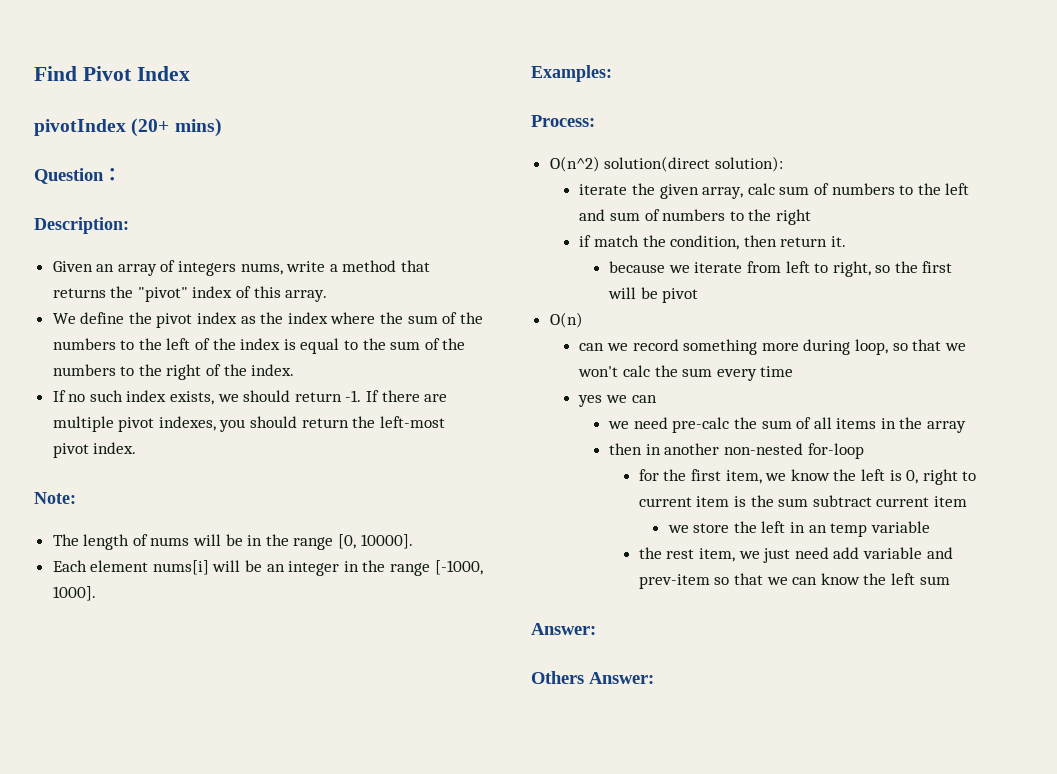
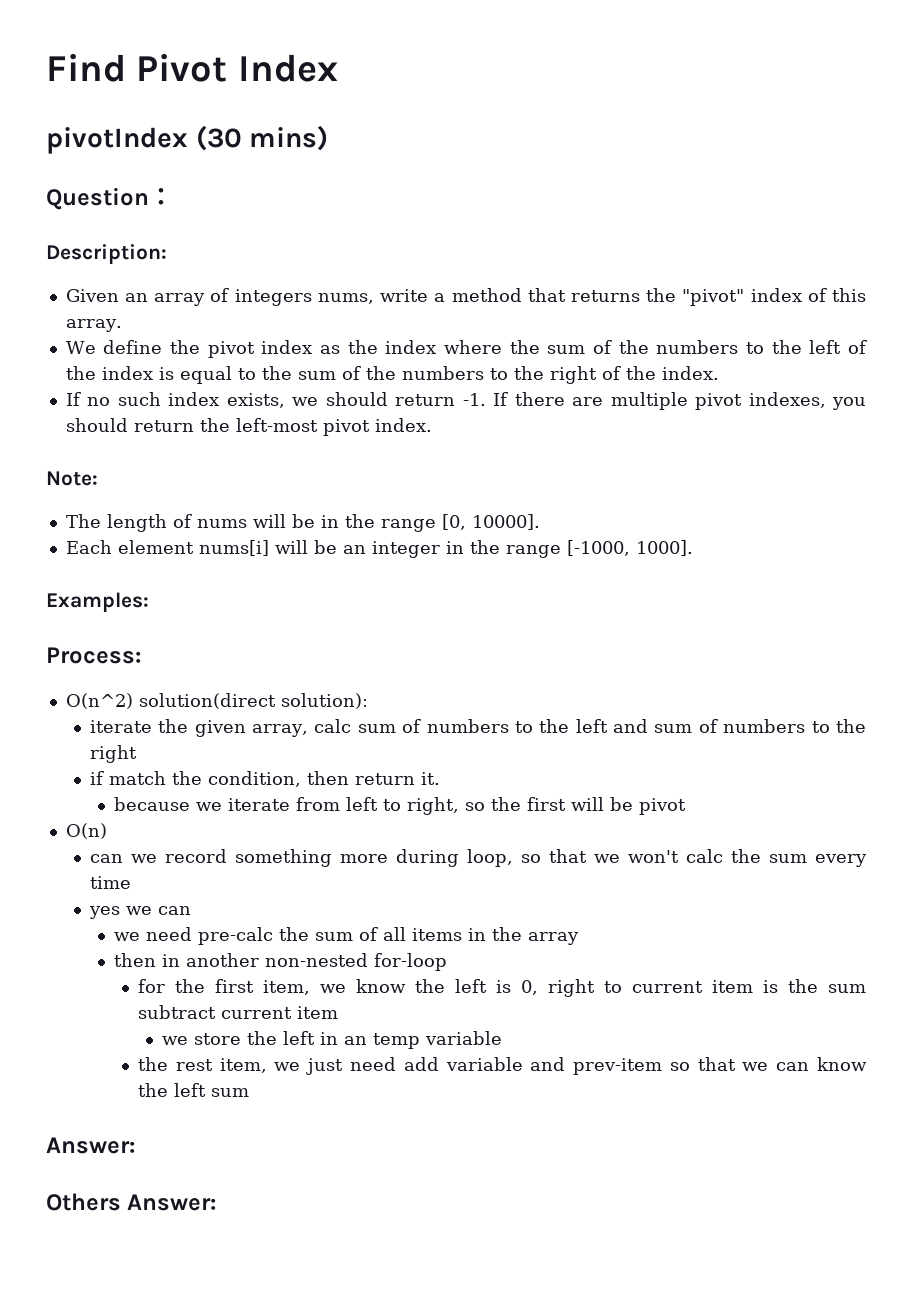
- pivotIndex (20+ mins)
+ pivotIndex (30 mins)

